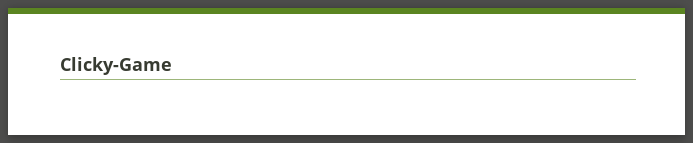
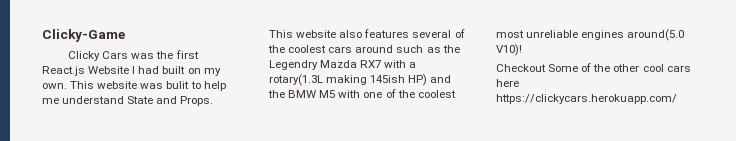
+ Clicky Cars was the first React.js Website I had built on my own. This website was bulit to help me understand State and Props. This website also features several of the coolest cars around such as the Legendry Mazda RX7 with a rotary(1.3L making 145ish HP) and the BMW M5 with one of the coolest most unreliable engines around(5.0 V10)!
+ Checkout Some of the other cool cars here https://clickycars.herokuapp.com/

